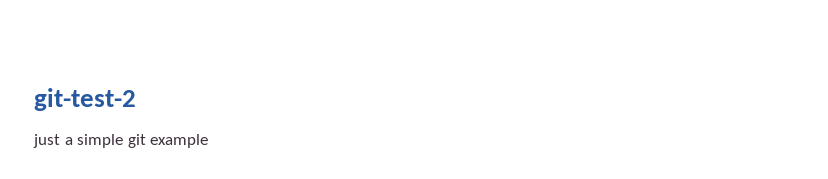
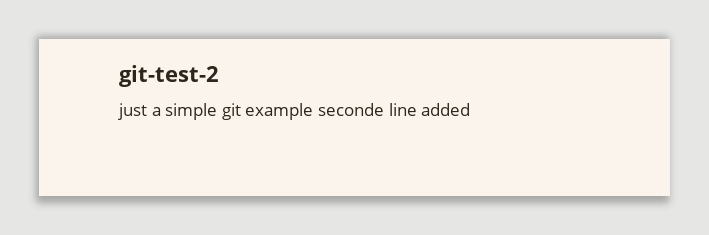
- just a simple git example
+ just a simple git example seconde line added

